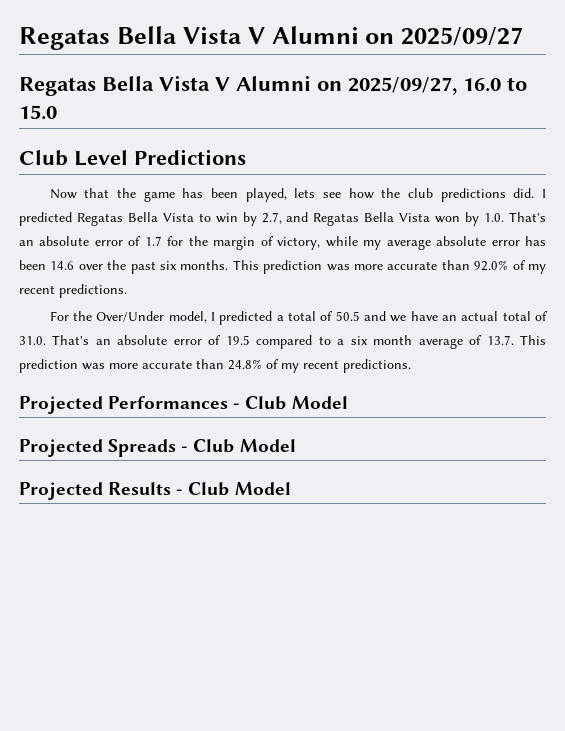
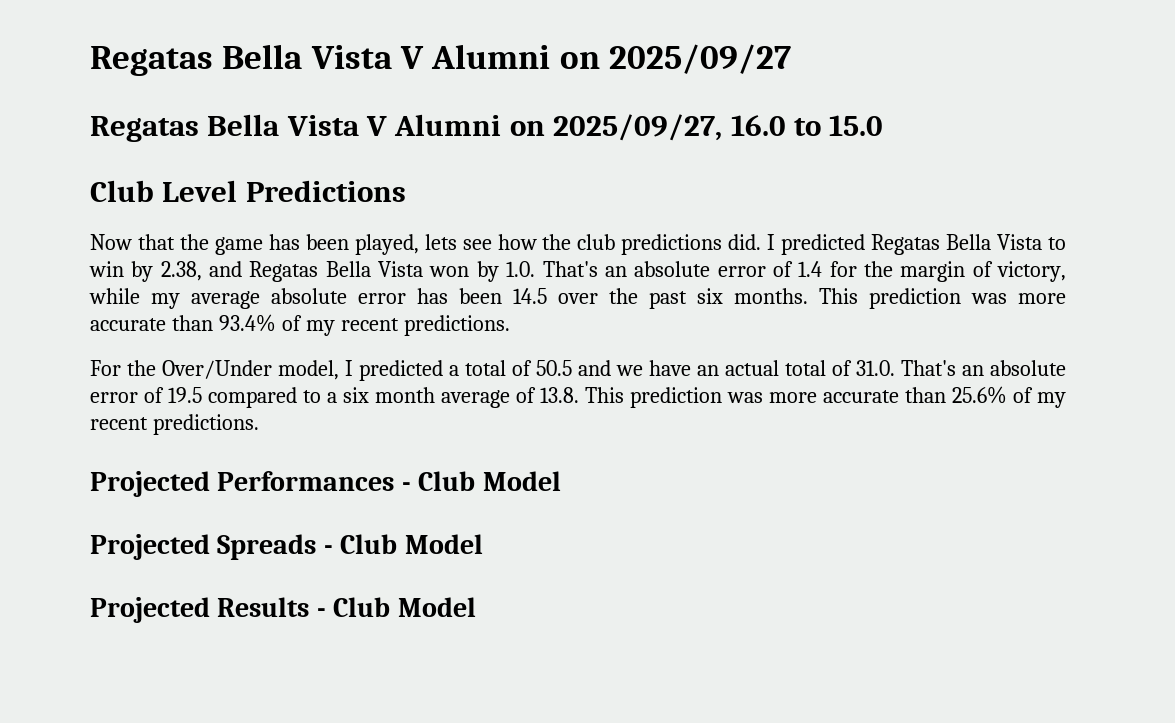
- I predicted Regatas Bella Vista to win by 2.7, and Regatas Bella Vista won by 1.0. That's an absolute error of 1.7 for the margin of victory, while my average absolute error has been 14.6 over the past six months.
+ I predicted Regatas Bella Vista to win by 2.38, and Regatas Bella Vista won by 1.0. That's an absolute error of 1.4 for the margin of victory, while my average absolute error has been 14.5 over the past six months.
- This prediction was more accurate than 92.0% of my recent predictions.
+ This prediction was more accurate than 93.4% of my recent predictions.
- For the Over/Under model, I predicted a total of 50.5 and we have an actual total of 31.0. That's an absolute error of 19.5 compared to a six month average of 13.7. This prediction was more accurate than 24.8% of my recent predictions.
+ For the Over/Under model, I predicted a total of 50.5 and we have an actual total of 31.0. That's an absolute error of 19.5 compared to a six month average of 13.8. This prediction was more accurate than 25.6% of my recent predictions.

